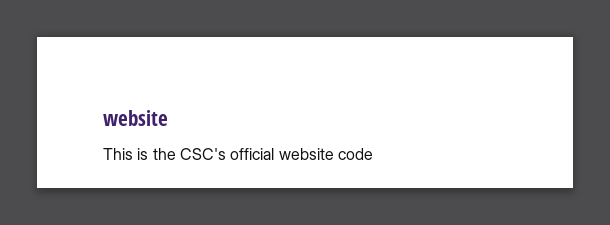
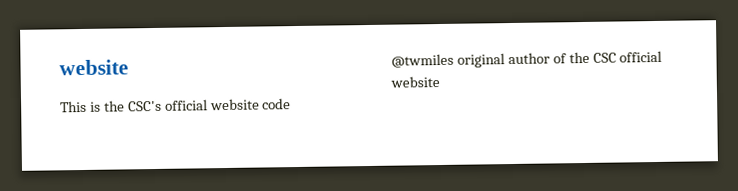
- This is the CSC's official website code
+ This is the CSC's official website code @twmiles original author of the CSC official website

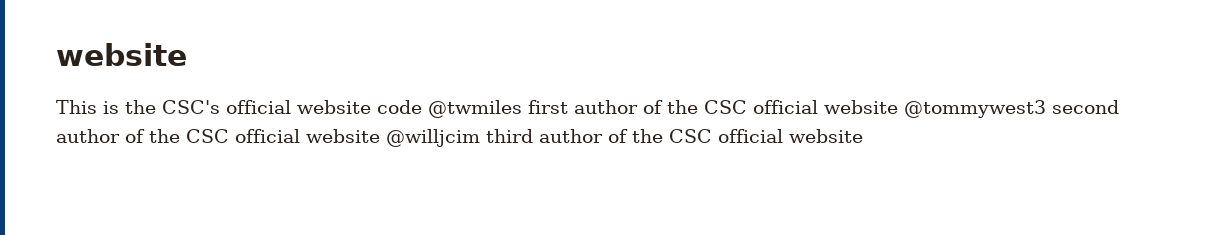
- This is the CSC's official website code @twmiles original author of the CSC official website
+ This is the CSC's official website code @twmiles first author of the CSC official website @tommywest3 second author of the CSC official website @willjcim third author of the CSC official website

